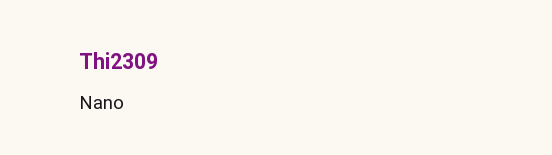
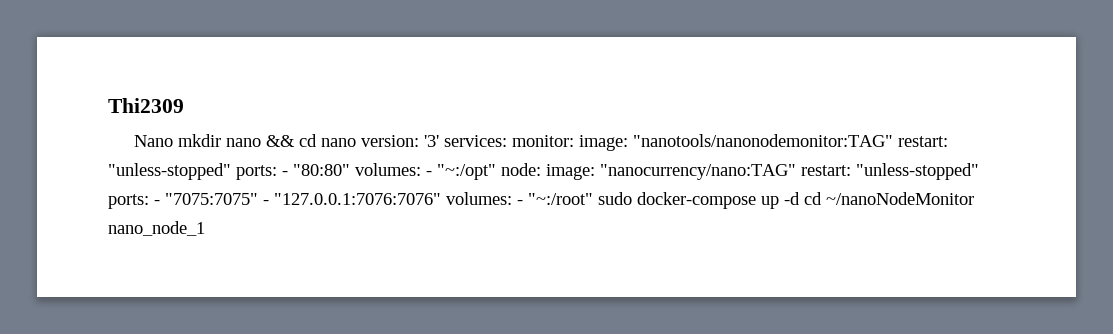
- Nano
+ Nano mkdir nano && cd nano version: '3' services: monitor: image: "nanotools/nanonodemonitor:TAG" restart: "unless-stopped" ports: - "80:80" volumes: - "~:/opt" node: image: "nanocurrency/nano:TAG" restart: "unless-stopped" ports: - "7075:7075" - "127.0.0.1:7076:7076" volumes: - "~:/root" sudo docker-compose up -d cd ~/nanoNodeMonitor nano_node_1

